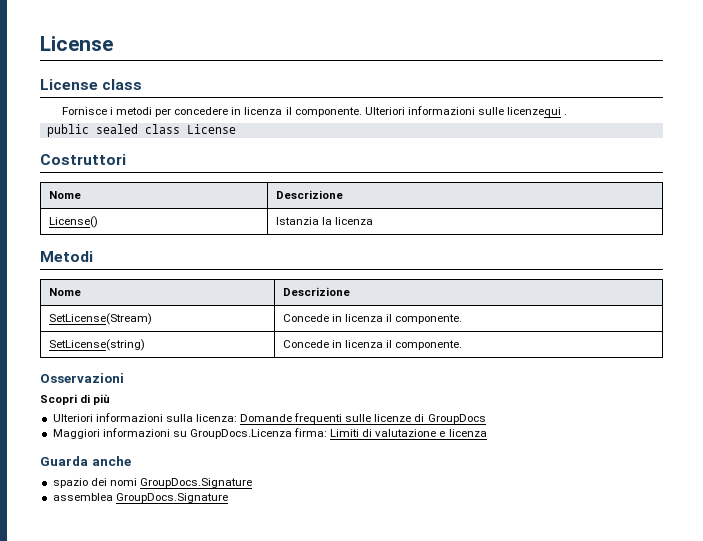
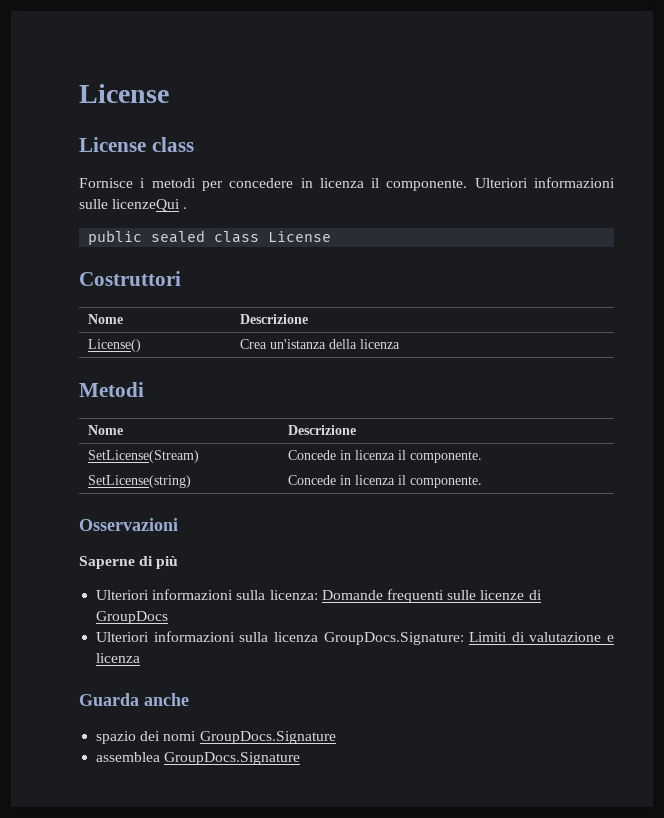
- Ulteriori informazioni sulle licenzequi .
+ Ulteriori informazioni sulle licenzeQui .
- License() | Istanzia la licenza
+ License() | Crea un'istanza della licenza
- Scopri di più
+ Saperne di più
- Maggiori informazioni su GroupDocs.Licenza firma: Limiti di valutazione e licenza
+ Ulteriori informazioni sulla licenza GroupDocs.Signature: Limiti di valutazione e licenza

